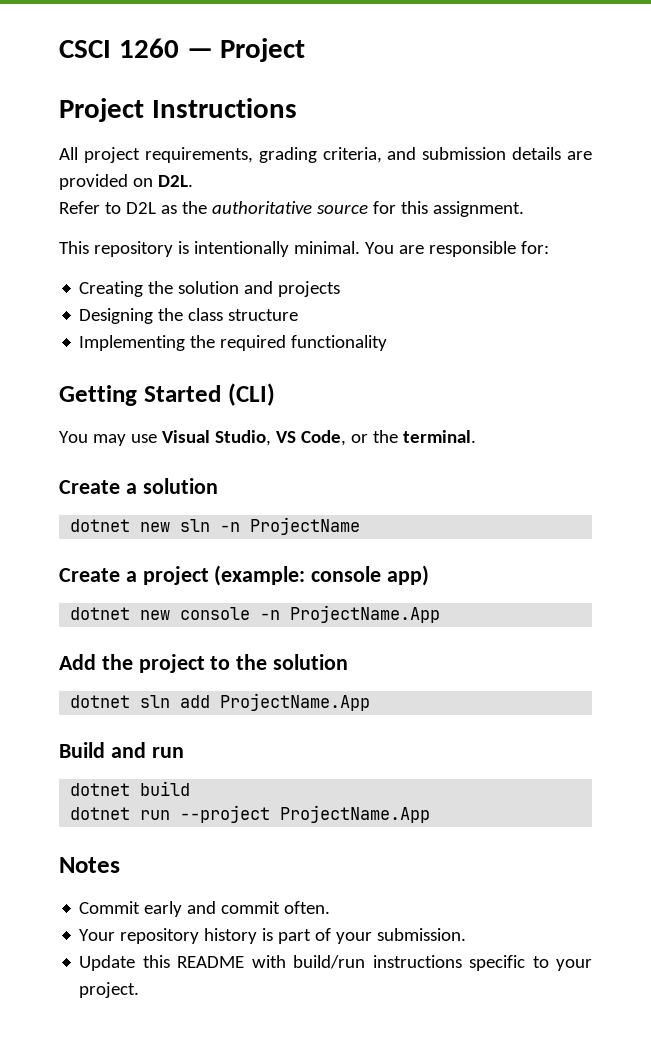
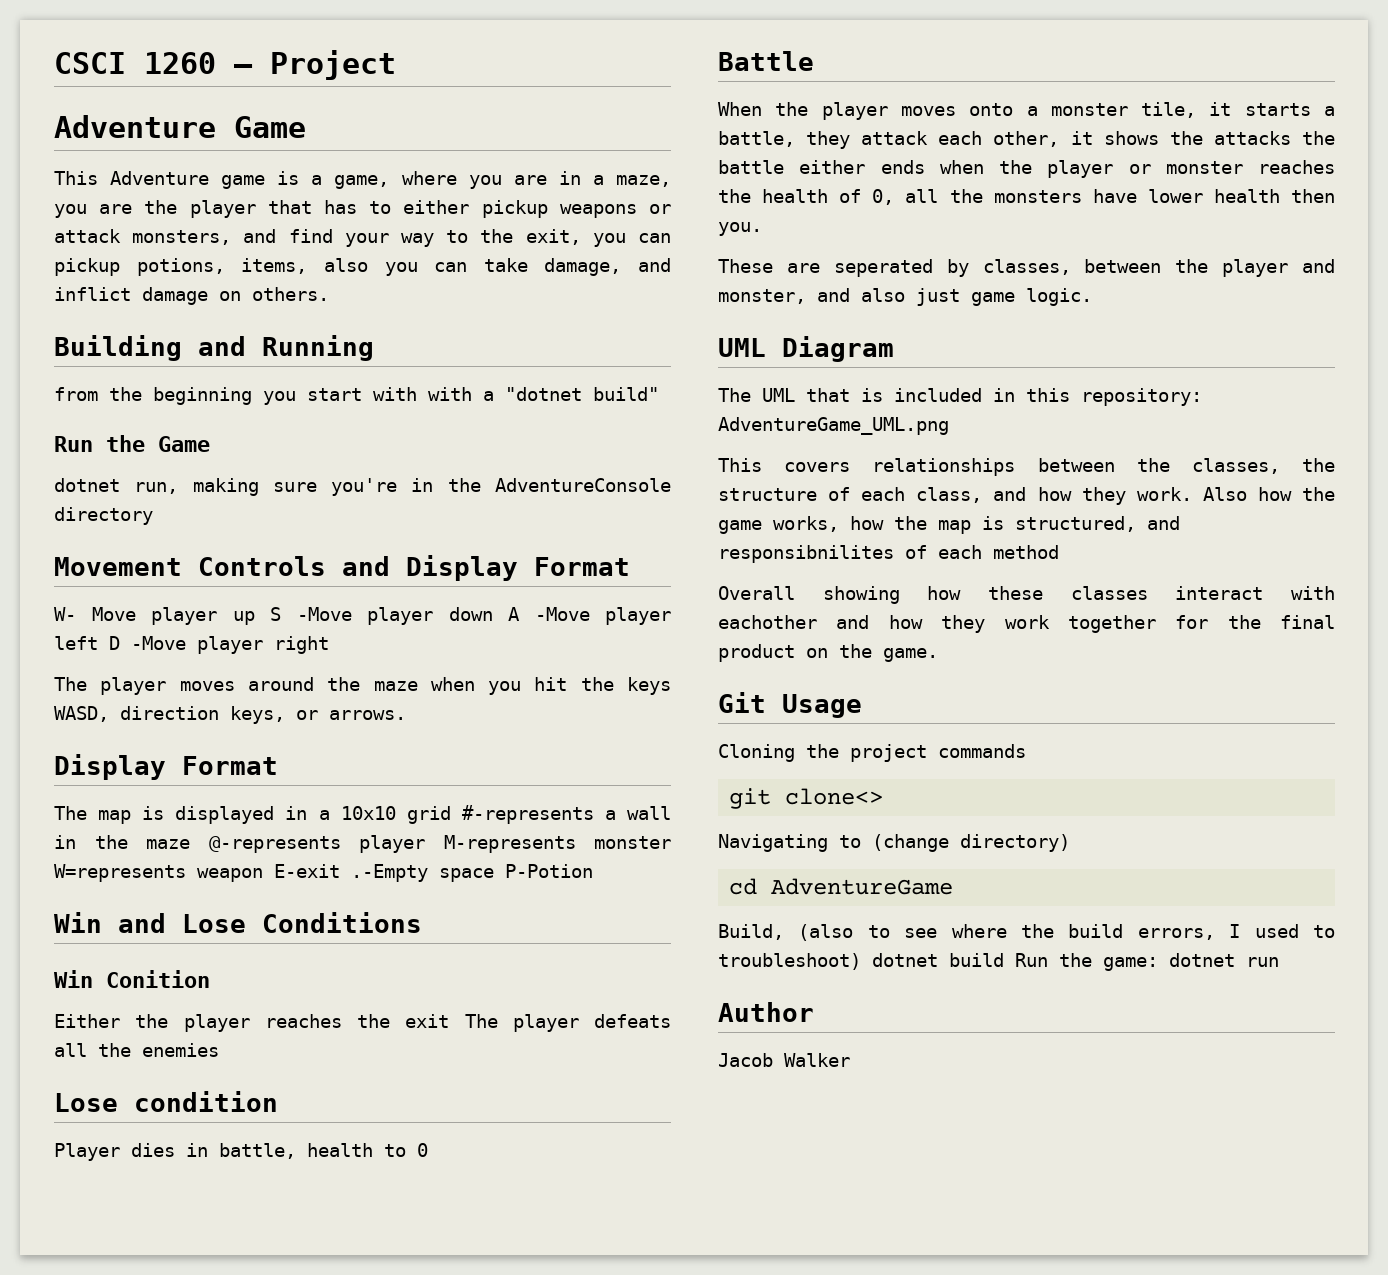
- Project Instructions
- All project requirements, grading criteria, and submission details are provided on D2L.
- Refer to D2L as the authoritative source for this assignment.
- This repository is intentionally minimal. You are responsible for:
- Creating the solution and projects
- Designing the class structure
- Implementing the required functionality
- Getting Started (CLI)
- You may use Visual Studio, VS Code, or the terminal.
- Create a solution
- dotnet new sln -n ProjectName
- Create a project (example: console app)
- dotnet new console -n ProjectName.App
- Add the project to the solution
- dotnet sln add ProjectName.App
- Build and run
- dotnet build
- dotnet run --project ProjectName.App
- Notes
- Commit early and commit often.
- Your repository history is part of your submission.
- Update this README with build/run instructions specific to your project.
+ Adventure Game
+ This Adventure game is a game, where you are in a maze, you are the player that has to either pickup weapons or attack monsters, and find your way to the exit, you can pickup potions, items, also you can take damage, and inflict damage on others.
+ Building and Running
+ from the beginning you start with with a "dotnet build"
+ Run the Game
+ dotnet run, making sure you're in the AdventureConsole directory
+ Movement Controls and Display Format
+ W- Move player up S -Move player down A -Move player left D -Move player right
+ The player moves around the maze when you hit the keys WASD, direction keys, or arrows.
+ Display Format
+ The map is displayed in a 10x10 grid #-represents a wall in the maze @-represents player M-represents monster W=represents weapon E-exit .-Empty space P-Potion
+ Win and Lose Conditions
+ Win Conition
+ Either the player reaches the exit The player defeats all the enemies
+ Lose condition
+ Player dies in battle, health to 0
+ Battle
+ When the player moves onto a monster tile, it starts a battle, they attack each other, it shows the attacks the battle either ends when the player or monster reaches the health of 0, all the monsters have lower health then you.
+ These are seperated by classes, between the player and monster, and also just game logic.
+ UML Diagram
+ The UML that is included in this repository: AdventureGame_UML.png
+ This covers relationships between the classes, the structure of each class, and how they work. Also how the game works, how the map is structured, and responsibnilites of each method
+ Overall showing how these classes interact with eachother and how they work together for the final product on the game.
+ Git Usage
+ Cloning the project commands
+ git clone<>
+ Navigating to (change directory)
+ cd AdventureGame
+ Build, (also to see where the build errors, I used to troubleshoot) dotnet build Run the game: dotnet run
+ Author
+ Jacob Walker

